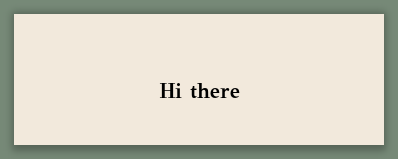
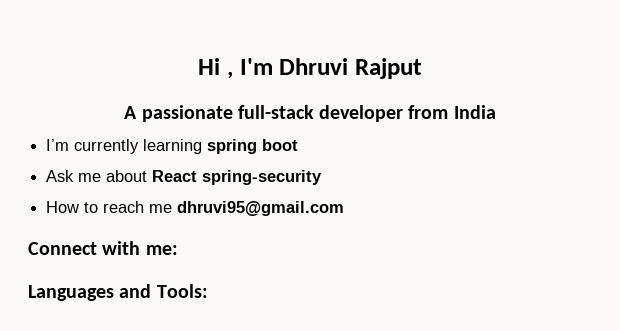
- Hi there
+ Hi , I'm Dhruvi Rajput
+ A passionate full-stack developer from India
+ I’m currently learning spring boot
+ Ask me about React spring-security
+ How to reach me dhruvi95@gmail.com
+ Connect with me:
+ Languages and Tools:

